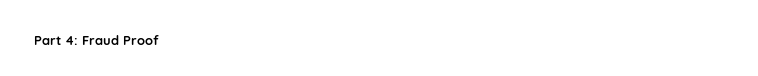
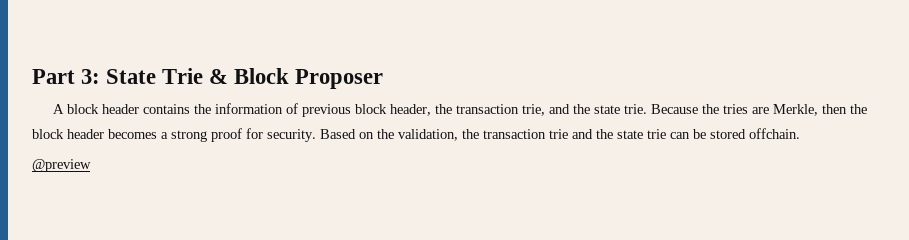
- Part 4: Fraud Proof
+ Part 3: State Trie & Block Proposer
+ A block header contains the information of previous block header, the transaction trie, and the state trie. Because the tries are Merkle, then the block header becomes a strong proof for security. Based on the validation, the transaction trie and the state trie can be stored offchain.
+ @preview

